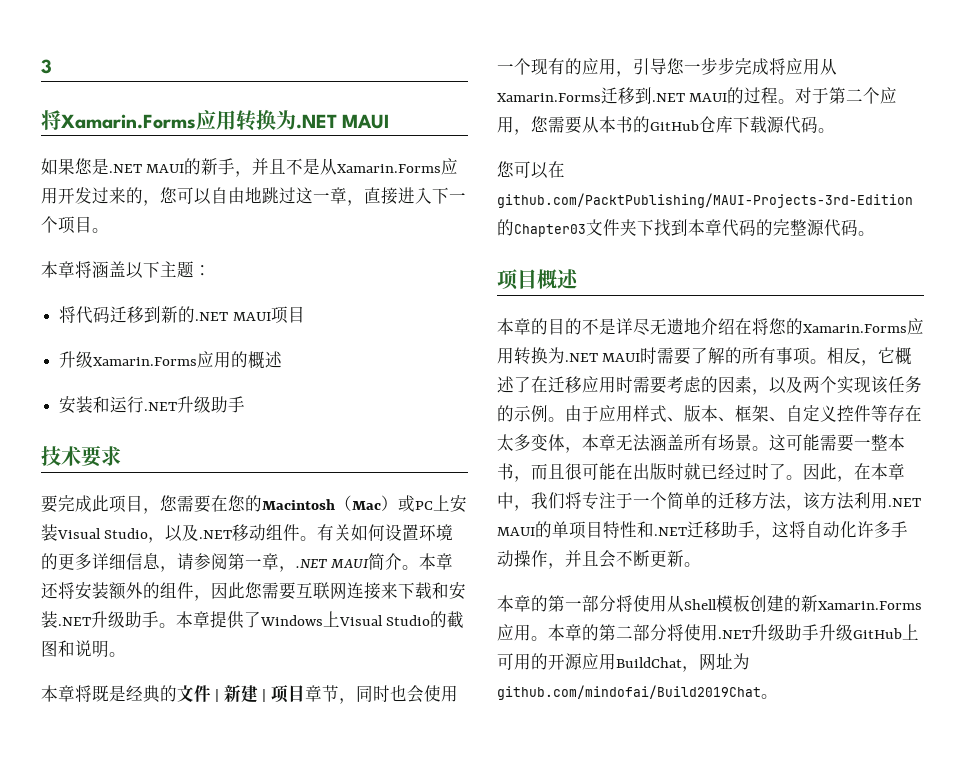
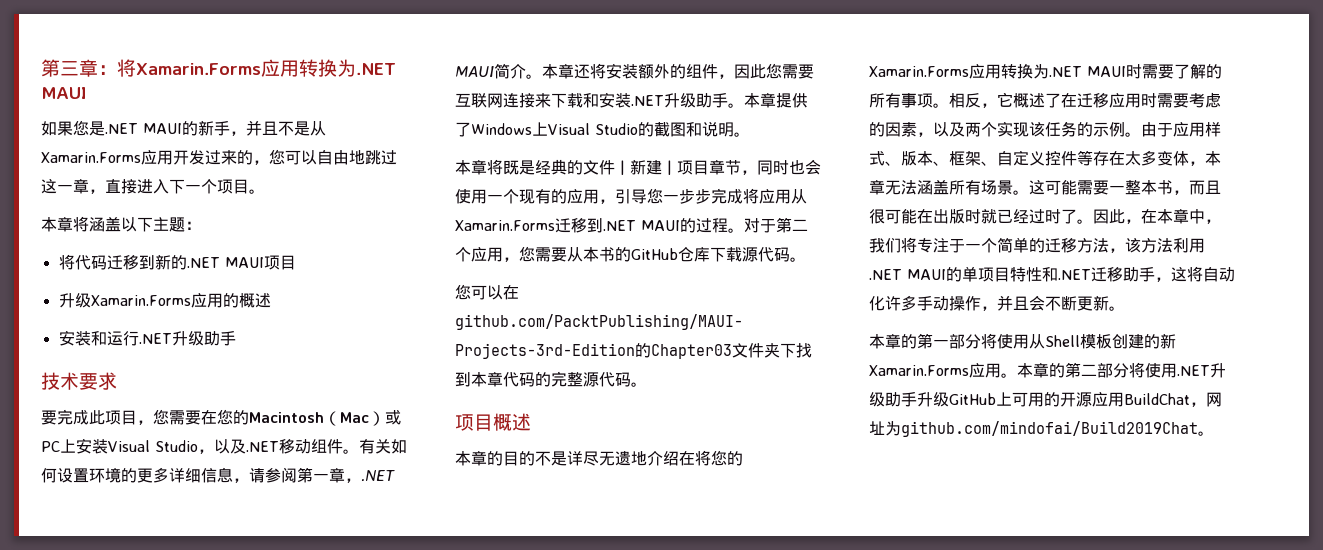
- 3
- 将Xamarin.Forms应用转换为.NET MAUI
+ 第三章：将Xamarin.Forms应用转换为.NET MAUI

